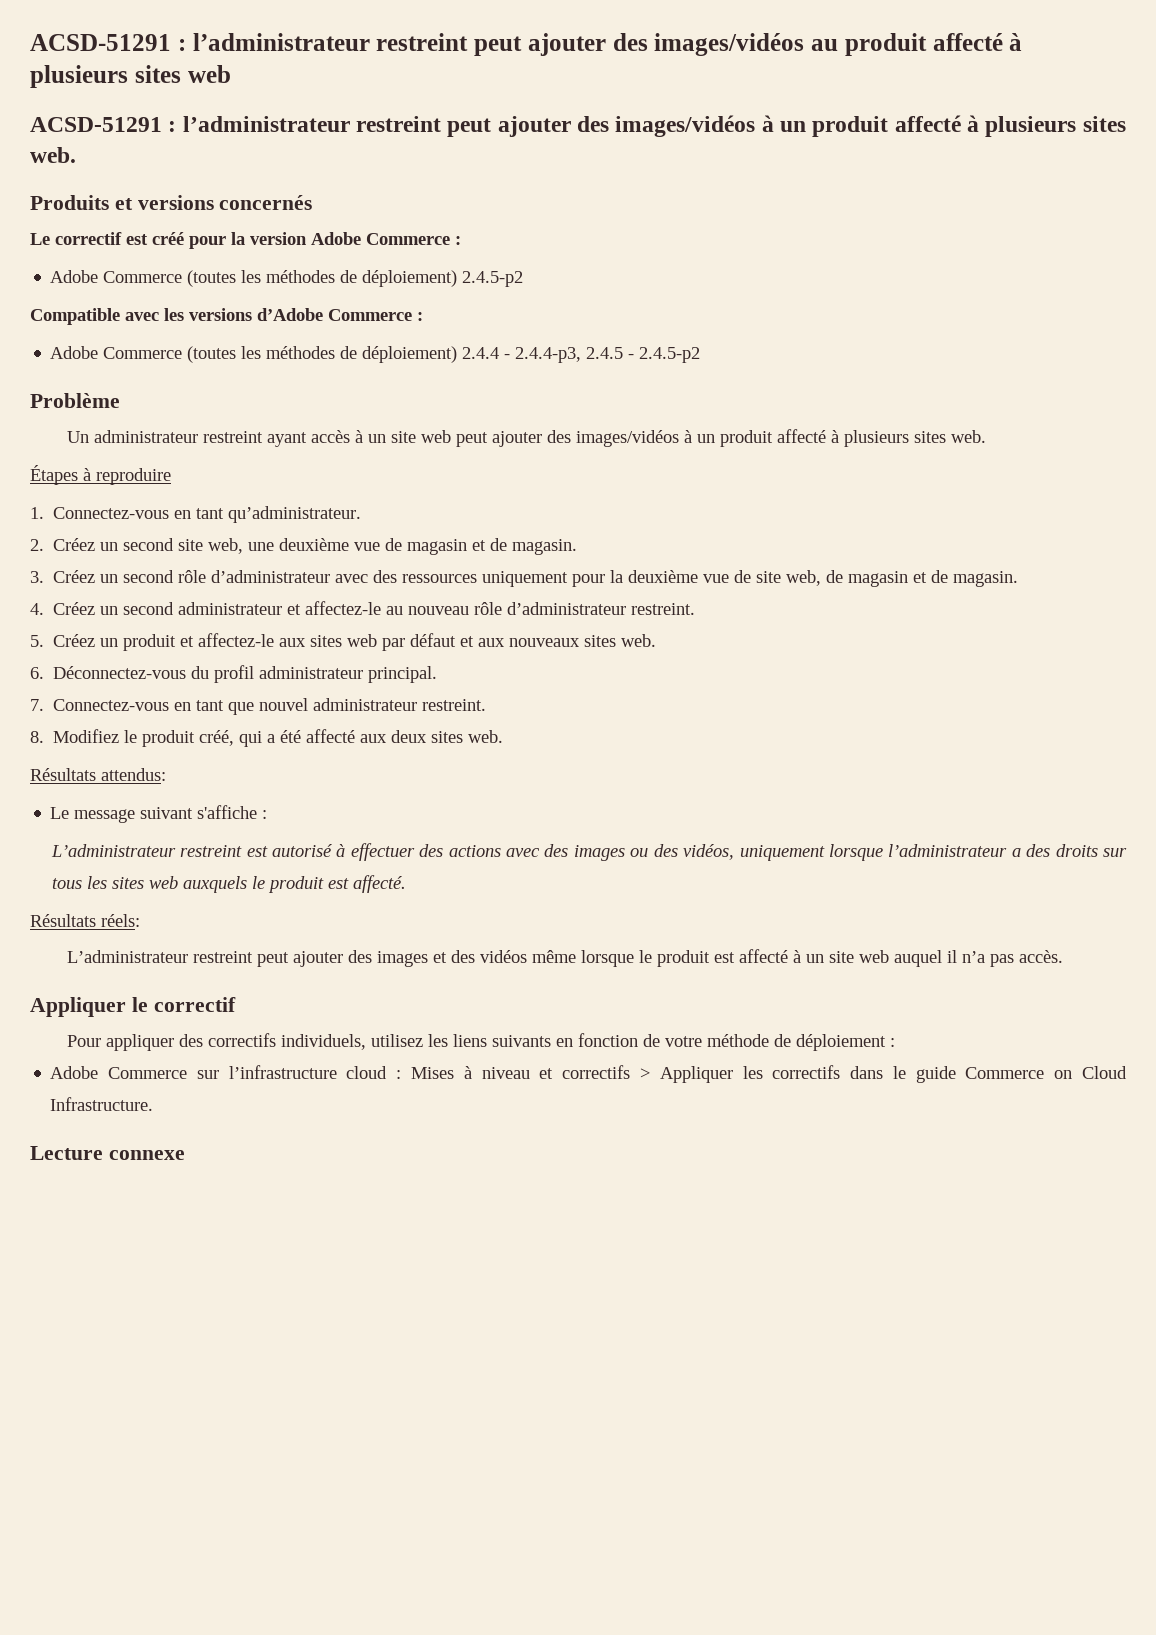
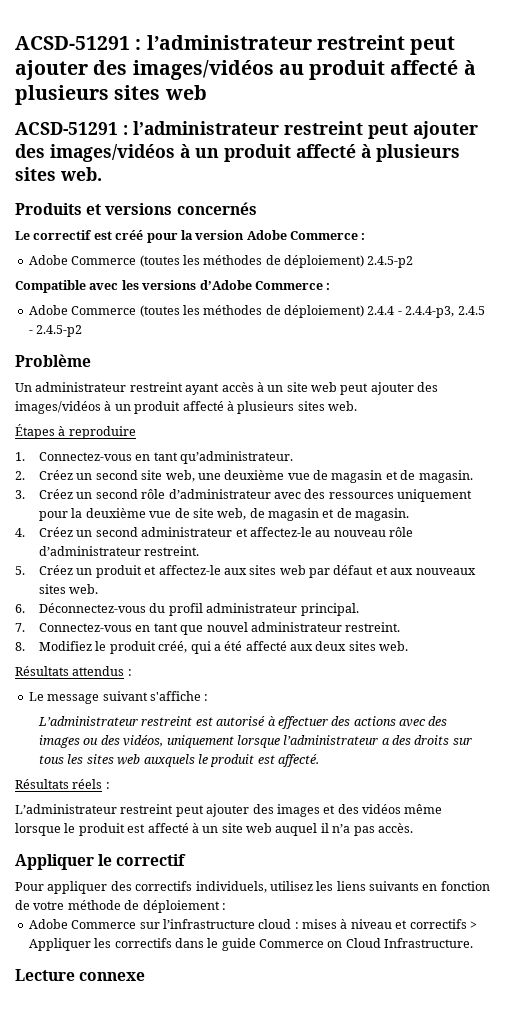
- Résultats attendus:
+ Résultats attendus :
- Résultats réels:
+ Résultats réels :
- Adobe Commerce sur l’infrastructure cloud : Mises à niveau et correctifs > Appliquer les correctifs dans le guide Commerce on Cloud Infrastructure.
+ Adobe Commerce sur l’infrastructure cloud : mises à niveau et correctifs > Appliquer les correctifs dans le guide Commerce on Cloud Infrastructure.

